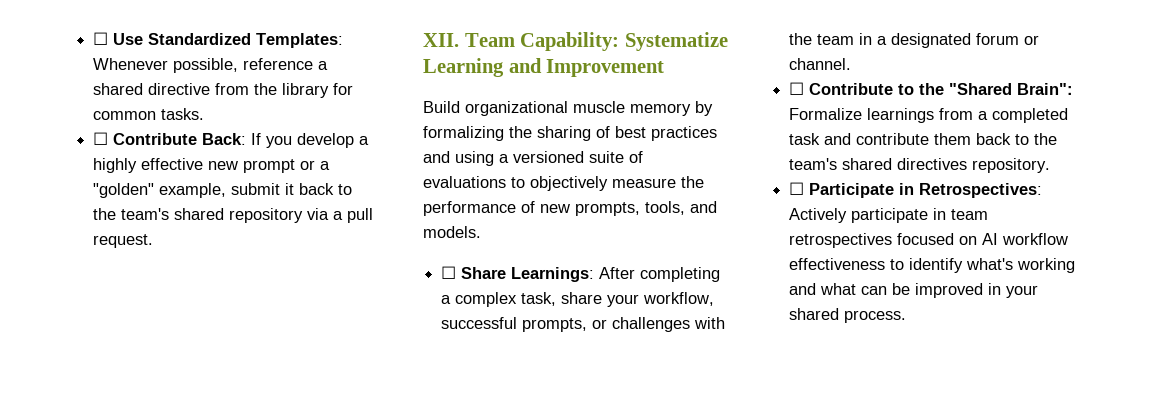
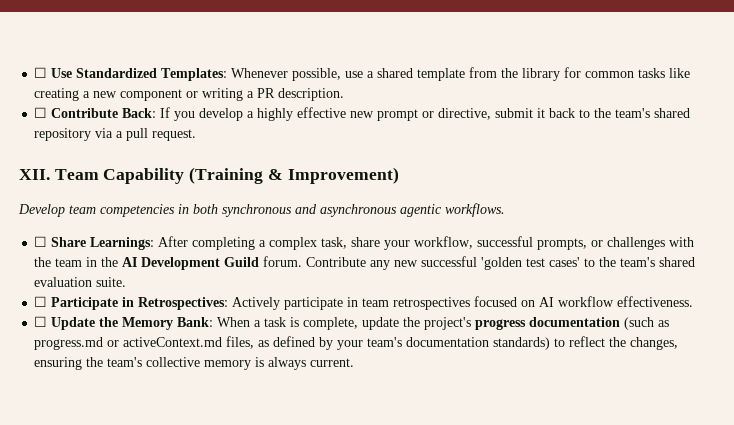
- ☐ Use Standardized Templates: Whenever possible, reference a shared directive from the library for common tasks.
+ ☐ Use Standardized Templates: Whenever possible, use a shared template from the library for common tasks like creating a new component or writing a PR description.
- ☐ Contribute Back: If you develop a highly effective new prompt or a "golden" example, submit it back to the team's shared repository via a pull request.
+ ☐ Contribute Back: If you develop a highly effective new prompt or directive, submit it back to the team's shared repository via a pull request.
- XII. Team Capability: Systematize Learning and Improvement
- Build organizational muscle memory by formalizing the sharing of best practices and using a versioned suite of evaluations to objectively measure the performance of new prompts, tools, and models.
+ XII. Team Capability (Training & Improvement)
+ Develop team competencies in both synchronous and asynchronous agentic workflows.
- ☐ Share Learnings: After completing a complex task, share your workflow, successful prompts, or challenges with the team in a designated forum or channel.
- ☐ Contribute to the "Shared Brain": Formalize learnings from a completed task and contribute them back to the team's shared directives repository.
+ ☐ Share Learnings: After completing a complex task, share your workflow, successful prompts, or challenges with the team in the AI Development Guild forum. Contribute any new successful 'golden test cases' to the team's shared evaluation suite.
- ☐ Participate in Retrospectives: Actively participate in team retrospectives focused on AI workflow effectiveness to identify what's working and what can be improved in your shared process.
+ ☐ Participate in Retrospectives: Actively participate in team retrospectives focused on AI workflow effectiveness.
+ ☐ Update the Memory Bank: When a task is complete, update the project's progress documentation (such as progress.md or activeContext.md files, as defined by your team's documentation standards) to reflect the changes, ensuring the team's collective memory is always current.

